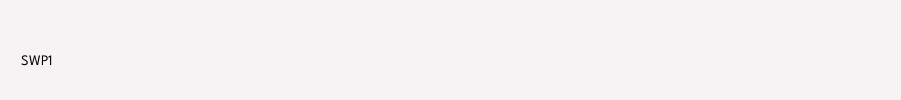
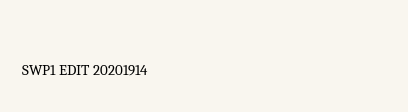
- SWP1
+ SWP1 EDIT 20201914

